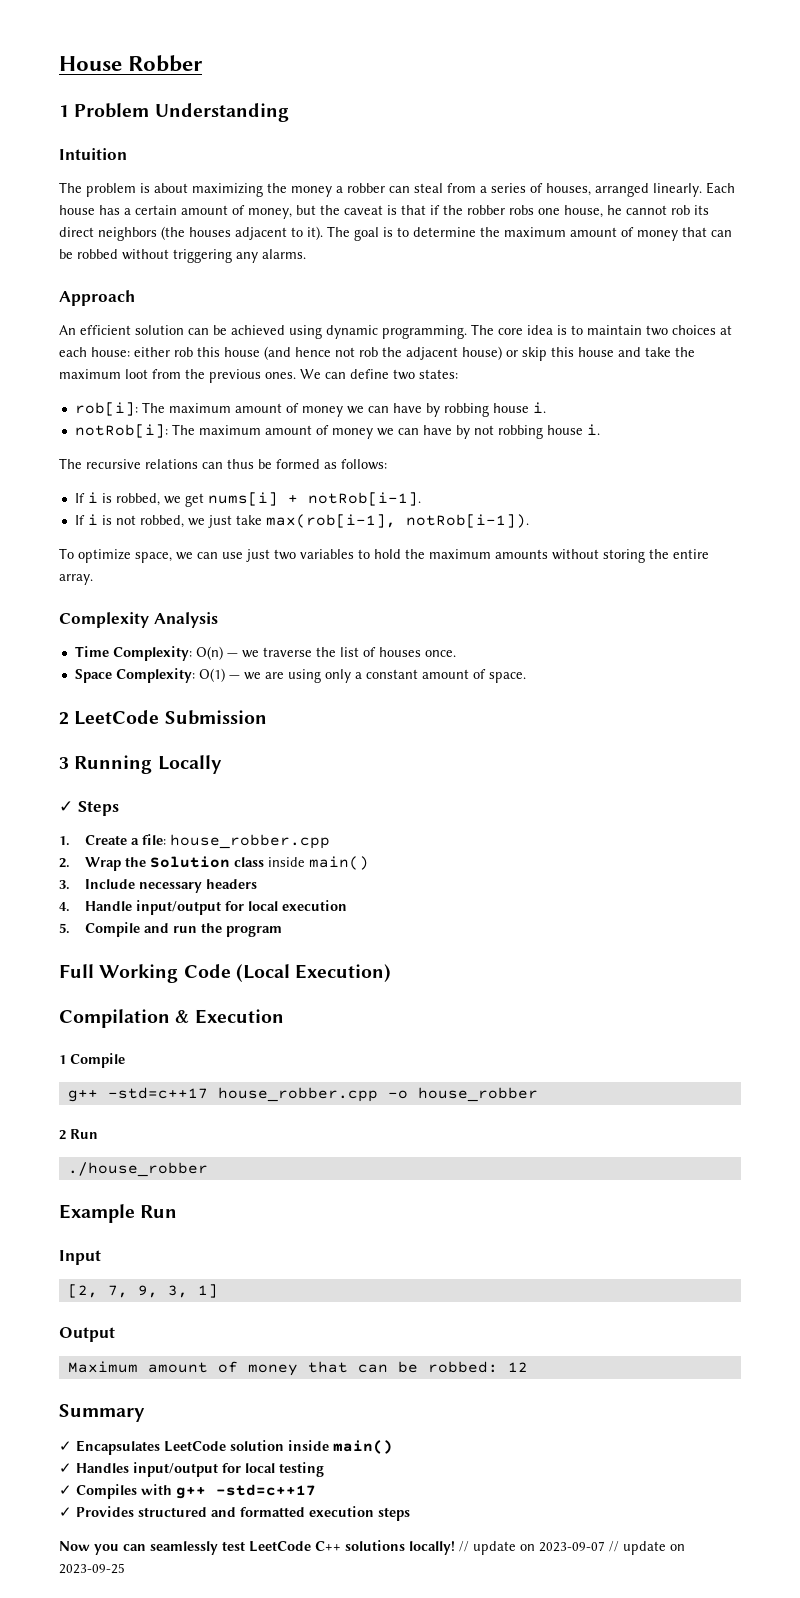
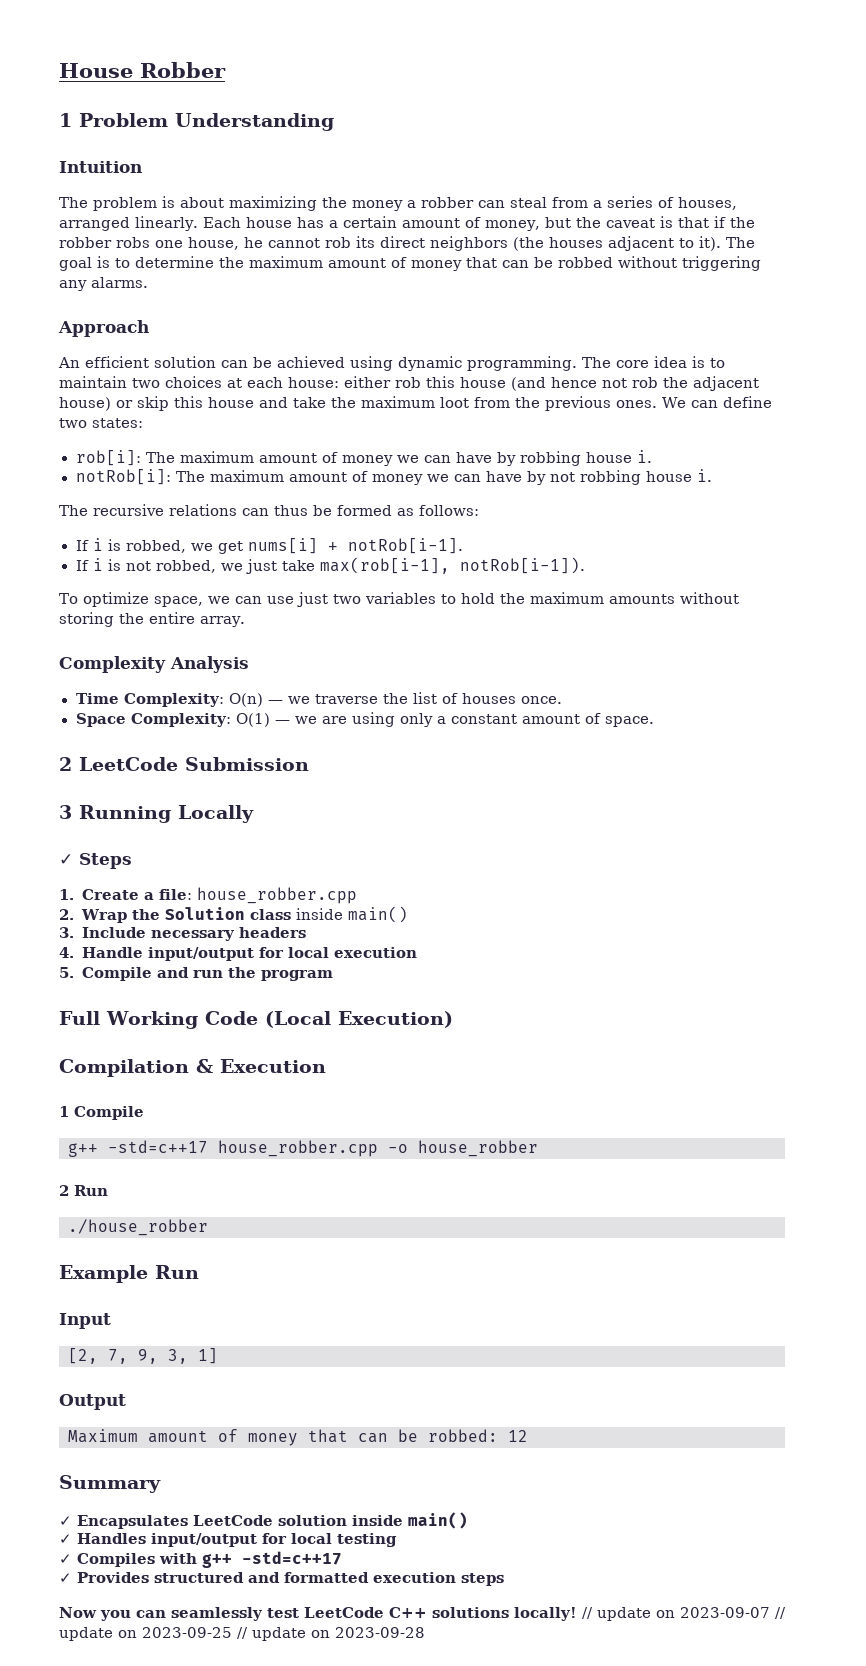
- // update on 2023-09-07 // update on 2023-09-25
+ // update on 2023-09-07 // update on 2023-09-25 // update on 2023-09-28

